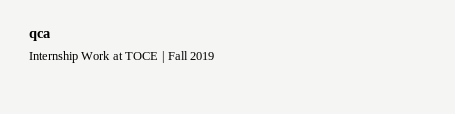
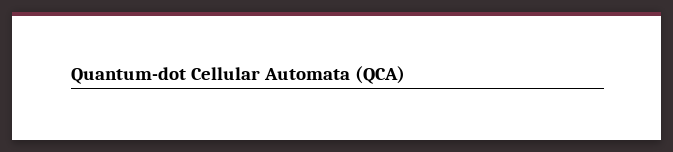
- qca
- Internship Work at TOCE | Fall 2019
+ Quantum-dot Cellular Automata (QCA)

